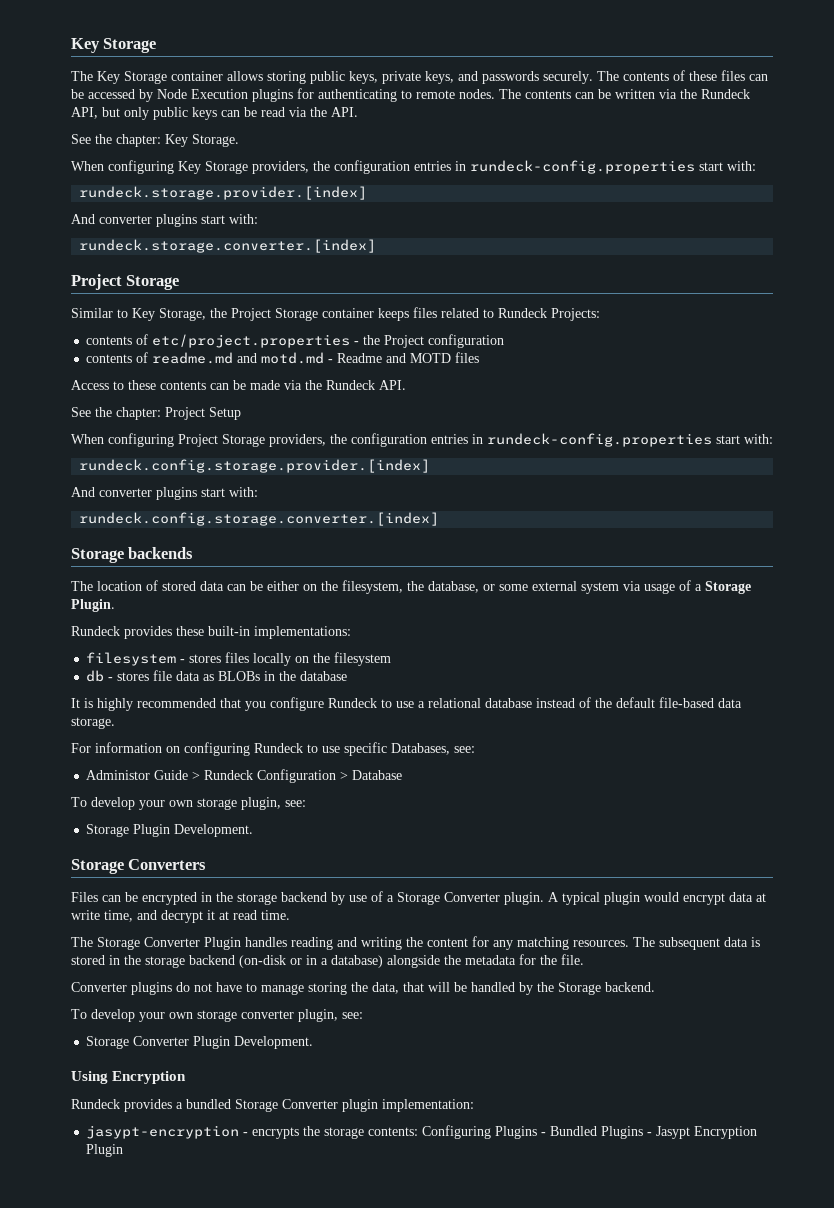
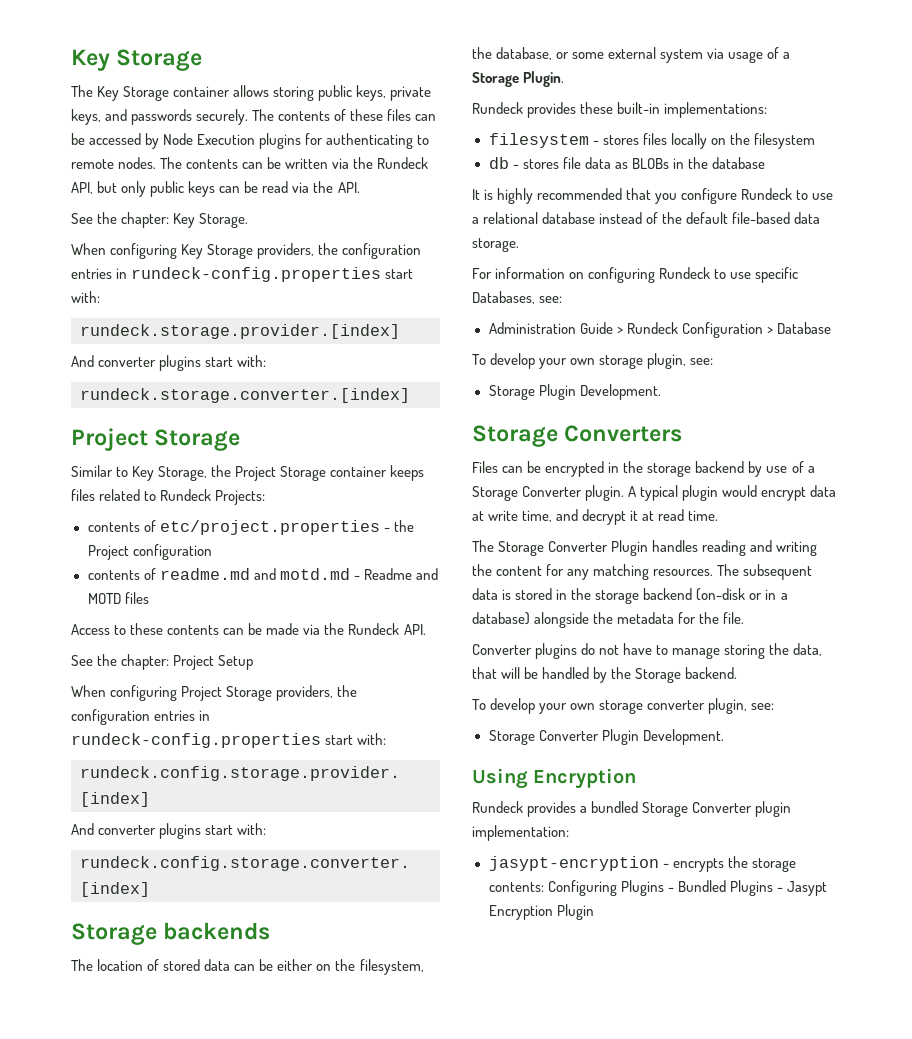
- Administor Guide > Rundeck Configuration > Database
+ Administration Guide > Rundeck Configuration > Database

